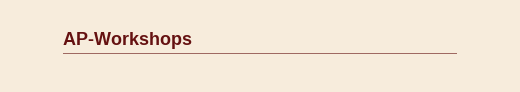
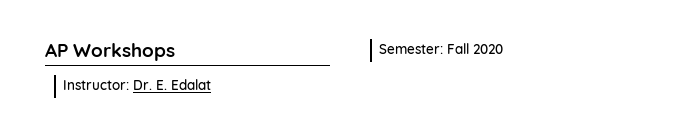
- AP-Workshops
+ AP Workshops
+ Instructor: Dr. E. Edalat
+ Semester: Fall 2020

